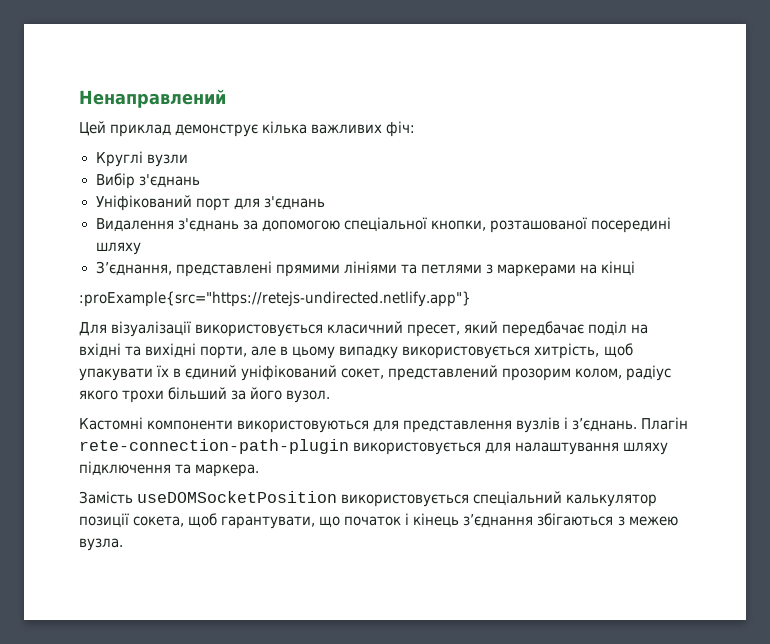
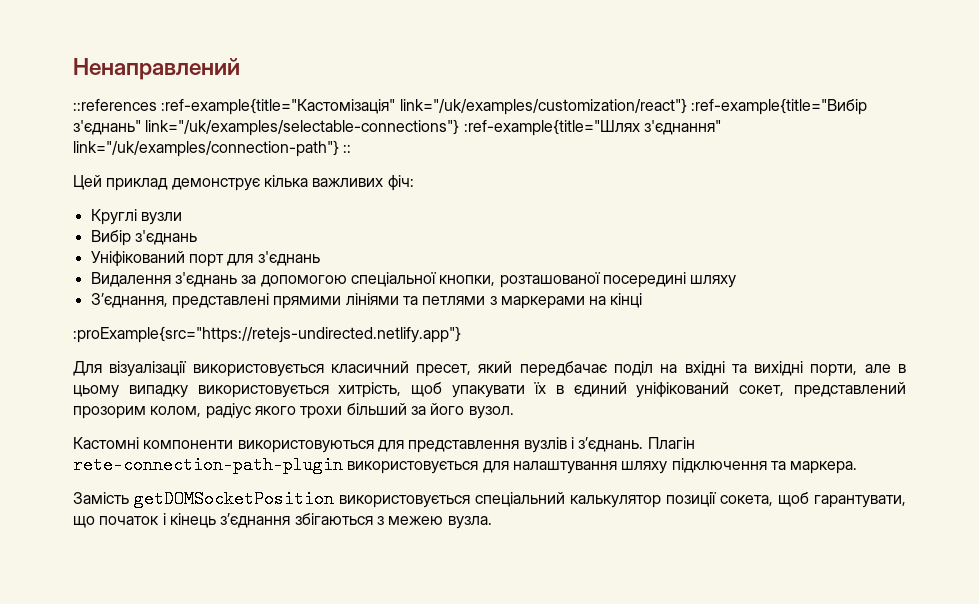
+ ::references :ref-example{title="Кастомізація" link="/uk/examples/customization/react"} :ref-example{title="Вибір з'єднань" link="/uk/examples/selectable-connections"} :ref-example{title="Шлях з'єднання" link="/uk/examples/connection-path"} ::
- Замість useDOMSocketPosition використовується спеціальний калькулятор позиції сокета, щоб гарантувати, що початок і кінець з’єднання збігаються з межею вузла.
+ Замість getDOMSocketPosition використовується спеціальний калькулятор позиції сокета, щоб гарантувати, що початок і кінець з’єднання збігаються з межею вузла.

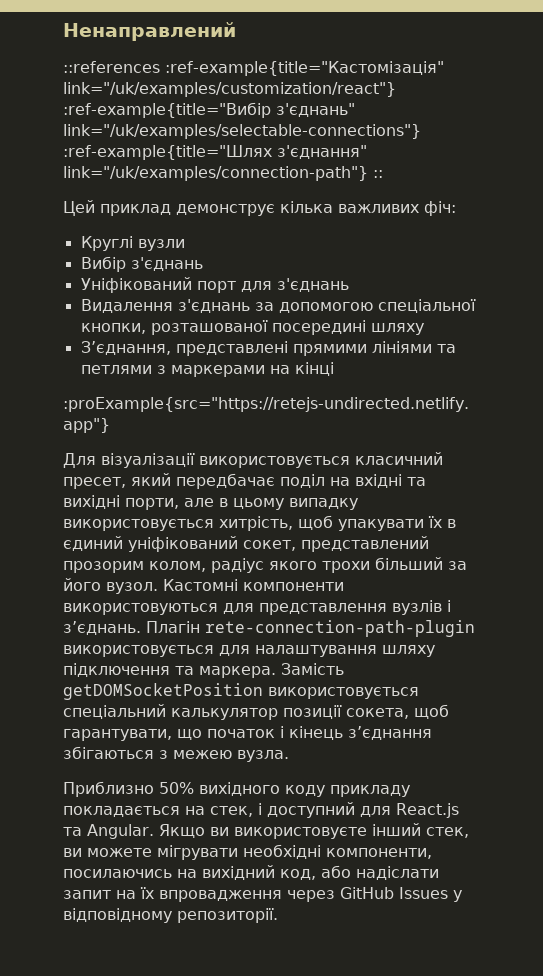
- Для візуалізації використовується класичний пресет, який передбачає поділ на вхідні та вихідні порти, але в цьому випадку використовується хитрість, щоб упакувати їх в єдиний уніфікований сокет, представлений прозорим колом, радіус якого трохи більший за його вузол.
- Кастомні компоненти використовуються для представлення вузлів і з’єднань.
+ Для візуалізації використовується класичний пресет, який передбачає поділ на вхідні та вихідні порти, але в цьому випадку використовується хитрість, щоб упакувати їх в єдиний уніфікований сокет, представлений прозорим колом, радіус якого трохи більший за його вузол. Кастомні компоненти використовуються для представлення вузлів і з’єднань.
- Плагін rete-connection-path-plugin використовується для налаштування шляху підключення та маркера.
- Замість getDOMSocketPosition використовується спеціальний калькулятор позиції сокета, щоб гарантувати, що початок і кінець з’єднання збігаються з межею вузла.
+ Плагін rete-connection-path-plugin використовується для налаштування шляху підключення та маркера. Замість getDOMSocketPosition використовується спеціальний калькулятор позиції сокета, щоб гарантувати, що початок і кінець з’єднання збігаються з межею вузла.
+ Приблизно 50% вихідного коду прикладу покладається на стек, і доступний для React.js та Angular. Якщо ви використовуєте інший стек, ви можете мігрувати необхідні компоненти, посилаючись на вихідний код, або надіслати запит на їх впровадження через GitHub Issues у відповідному репозиторії.

